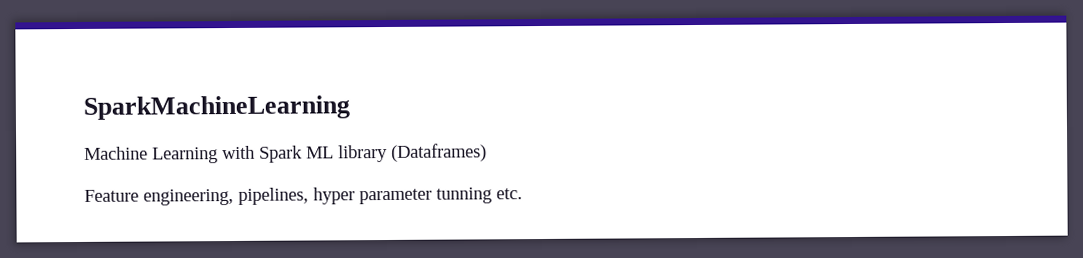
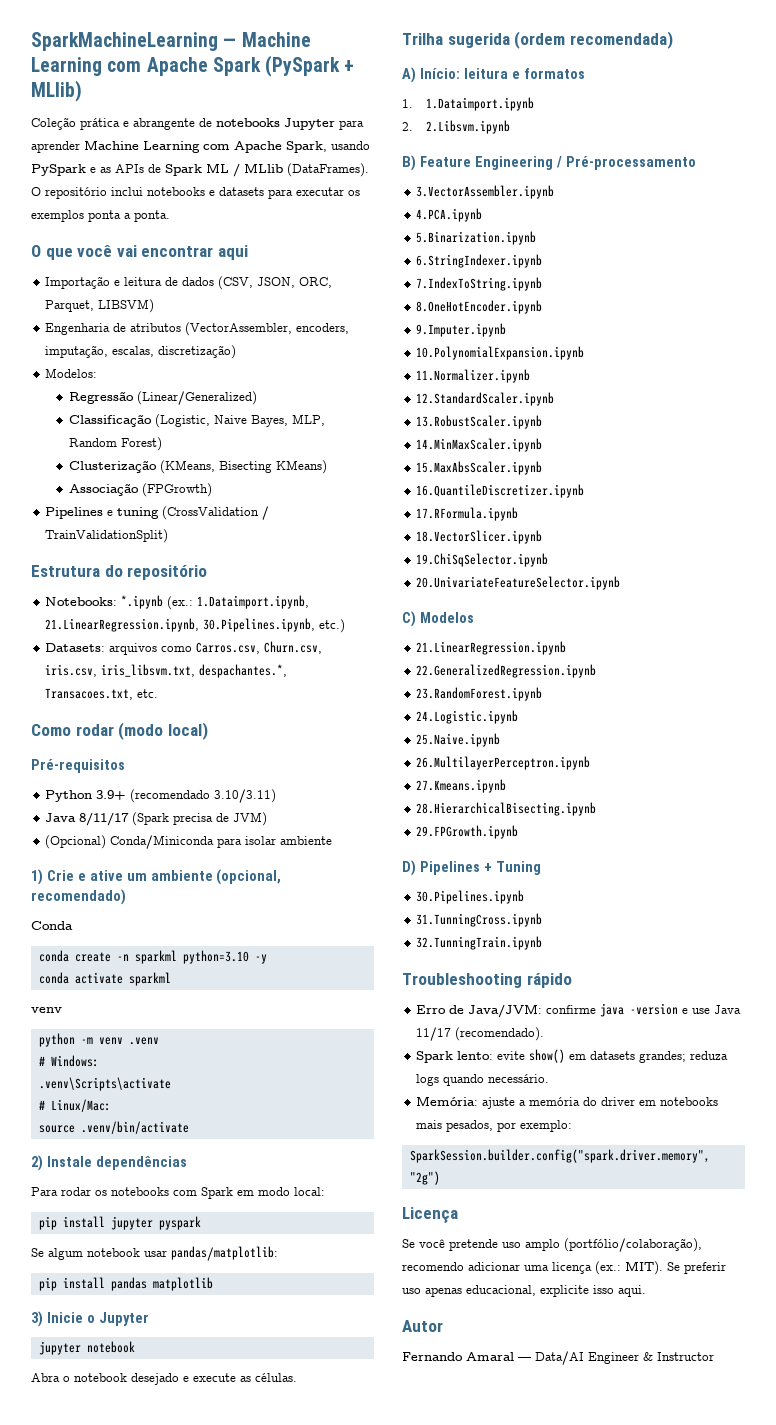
- SparkMachineLearning
- Machine Learning with Spark ML library (Dataframes)
- Feature engineering, pipelines, hyper parameter tunning etc.
+ SparkMachineLearning — Machine Learning com Apache Spark (PySpark + MLlib)
+ Coleção prática e abrangente de notebooks Jupyter para aprender Machine Learning com Apache Spark, usando PySpark e as APIs de Spark ML / MLlib (DataFrames). O repositório inclui notebooks e datasets para executar os exemplos ponta a ponta.
+ O que você vai encontrar aqui
+ Importação e leitura de dados (CSV, JSON, ORC, Parquet, LIBSVM)
+ Engenharia de atributos (VectorAssembler, encoders, imputação, escalas, discretização)
+ Modelos:
+ Regressão (Linear/Generalized)
+ Classificação (Logistic, Naive Bayes, MLP, Random Forest)
+ Clusterização (KMeans, Bisecting KMeans)
+ Associação (FPGrowth)
+ Pipelines e tuning (CrossValidation / TrainValidationSplit)
+ Estrutura do repositório
+ Notebooks: *.ipynb (ex.: 1.Dataimport.ipynb, 21.LinearRegression.ipynb, 30.Pipelines.ipynb, etc.)
+ Datasets: arquivos como Carros.csv, Churn.csv, iris.csv, iris_libsvm.txt, despachantes.*, Transacoes.txt, etc.
+ Como rodar (modo local)
+ Pré-requisitos
+ Python 3.9+ (recomendado 3.10/3.11)
+ Java 8/11/17 (Spark precisa de JVM)
+ (Opcional) Conda/Miniconda para isolar ambiente
+ 1) Crie e ative um ambiente (opcional, recomendado)
+ Conda
+ conda create -n sparkml python=3.10 -y
+ conda activate sparkml
+ venv
+ python -m venv .venv
+ # Windows:
+ .venv\Scripts\activate
+ # Linux/Mac:
+ source .venv/bin/activate
+ 2) Instale dependências
+ Para rodar os notebooks com Spark em modo local:
+ pip install jupyter pyspark
+ Se algum notebook usar pandas/matplotlib:
+ pip install pandas matplotlib
+ 3) Inicie o Jupyter
+ jupyter notebook
+ Abra o notebook desejado e execute as células.
+ Trilha sugerida (ordem recomendada)
+ A) Início: leitura e formatos
+ 1. 1.Dataimport.ipynb
+ 2. 2.Libsvm.ipynb
+ B) Feature Engineering / Pré-processamento
+ 3.VectorAssembler.ipynb
+ 4.PCA.ipynb
+ 5.Binarization.ipynb
+ 6.StringIndexer.ipynb
+ 7.IndexToString.ipynb
+ 8.OneHotEncoder.ipynb
+ 9.Imputer.ipynb
+ 10.PolynomialExpansion.ipynb
+ 11.Normalizer.ipynb
+ 12.StandardScaler.ipynb
+ 13.RobustScaler.ipynb
+ 14.MinMaxScaler.ipynb
+ 15.MaxAbsScaler.ipynb
+ 16.QuantileDiscretizer.ipynb
+ 17.RFormula.ipynb
+ 18.VectorSlicer.ipynb
+ 19.ChiSqSelector.ipynb
+ 20.UnivariateFeatureSelector.ipynb
+ C) Modelos
+ 21.LinearRegression.ipynb
+ 22.GeneralizedRegression.ipynb
+ 23.RandomForest.ipynb
+ 24.Logistic.ipynb
+ 25.Naive.ipynb
+ 26.MultilayerPerceptron.ipynb
+ 27.Kmeans.ipynb
+ 28.HierarchicalBisecting.ipynb
+ 29.FPGrowth.ipynb
+ D) Pipelines + Tuning
+ 30.Pipelines.ipynb
+ 31.TunningCross.ipynb
+ 32.TunningTrain.ipynb
+ Troubleshooting rápido
+ Erro de Java/JVM: confirme java -version e use Java 11/17 (recomendado).
+ Spark lento: evite show() em datasets grandes; reduza logs quando necessário.
+ Memória: ajuste a memória do driver em notebooks mais pesados, por exemplo:
+ SparkSession.builder.config("spark.driver.memory", "2g")
+ Licença
+ Se você pretende uso amplo (portfólio/colaboração), recomendo adicionar uma licença (ex.: MIT). Se preferir uso apenas educacional, explicite isso aqui.
+ Autor
+ Fernando Amaral — Data/AI Engineer & Instructor

